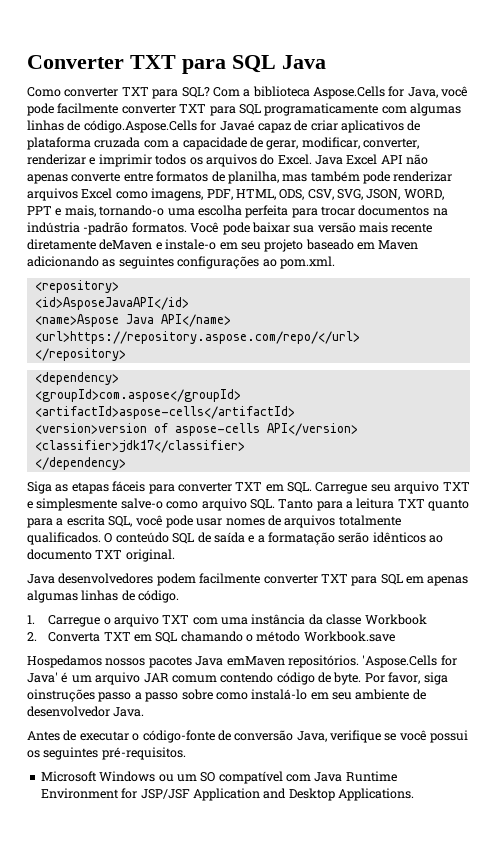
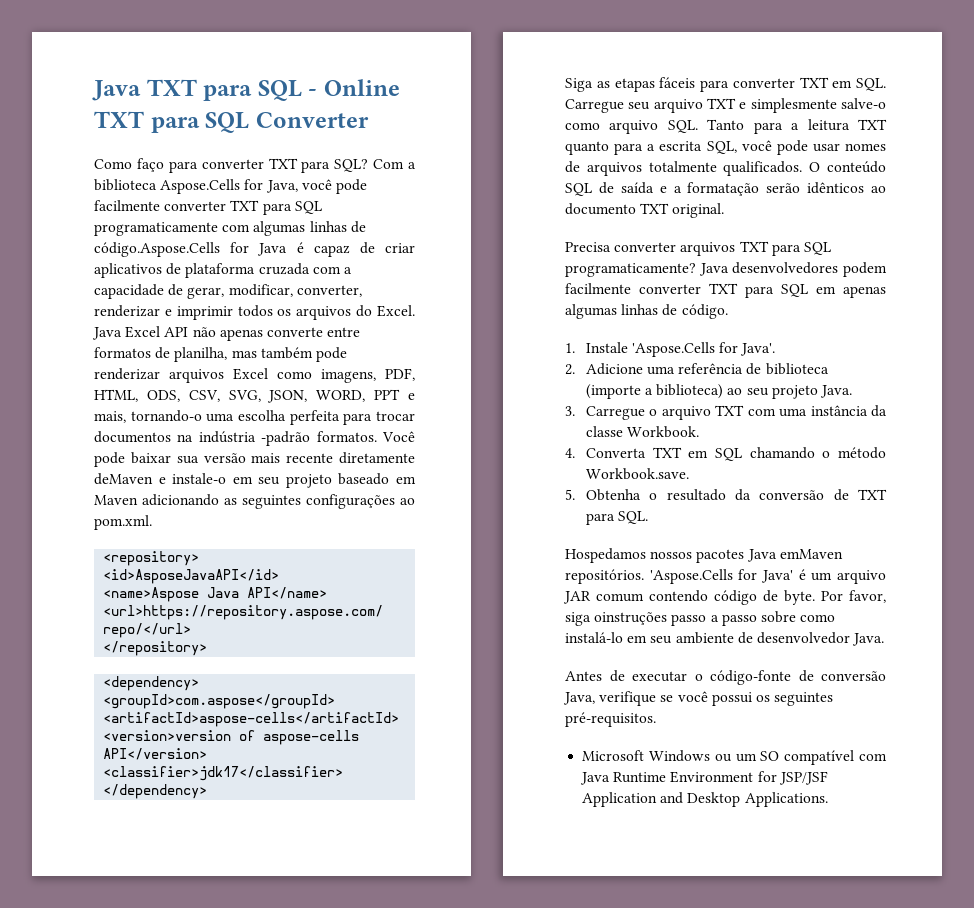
- Converter TXT para SQL Java
+ Java TXT para SQL - Online TXT para SQL Converter
- Como converter TXT para SQL?
+ Como faço para converter TXT para SQL?
- Com a biblioteca Aspose.Cells for Java, você pode facilmente converter TXT para SQL programaticamente com algumas linhas de código.Aspose.Cells for Javaé capaz de criar aplicativos de plataforma cruzada com a capacidade de gerar, modificar, converter, renderizar e imprimir todos os arquivos do Excel.
+ Com a biblioteca Aspose.Cells for Java, você pode facilmente converter TXT para SQL programaticamente com algumas linhas de código.Aspose.Cells for Java é capaz de criar aplicativos de plataforma cruzada com a capacidade de gerar, modificar, converter, renderizar e imprimir todos os arquivos do Excel.
+ Precisa converter arquivos TXT para SQL programaticamente?
- 1. Carregue o arquivo TXT com uma instância da classe Workbook
- 2. Converta TXT em SQL chamando o método Workbook.save
+ 1. Instale 'Aspose.Cells for Java'.
+ 2. Adicione uma referência de biblioteca (importe a biblioteca) ao seu projeto Java.
+ 3. Carregue o arquivo TXT com uma instância da classe Workbook.
+ 4. Converta TXT em SQL chamando o método Workbook.save.
+ 5. Obtenha o resultado da conversão de TXT para SQL.

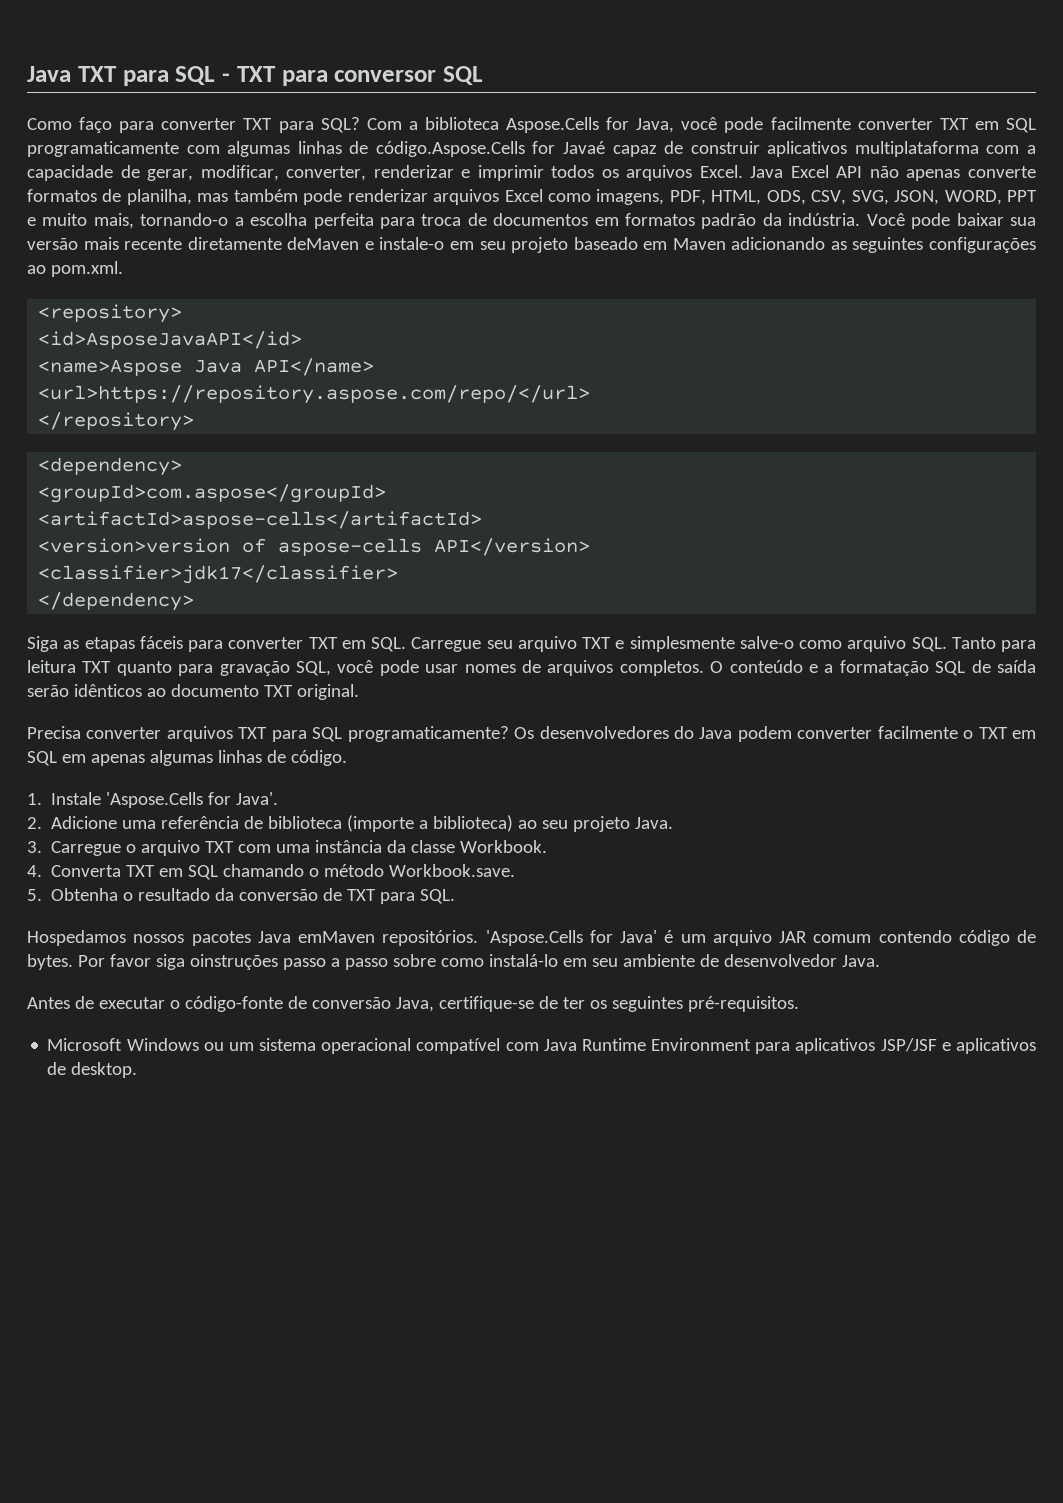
- Java TXT para SQL - Online TXT para SQL Converter
+ Java TXT para SQL - TXT para conversor SQL
- Com a biblioteca Aspose.Cells for Java, você pode facilmente converter TXT para SQL programaticamente com algumas linhas de código.Aspose.Cells for Java é capaz de criar aplicativos de plataforma cruzada com a capacidade de gerar, modificar, converter, renderizar e imprimir todos os arquivos do Excel.
+ Com a biblioteca Aspose.Cells for Java, você pode facilmente converter TXT em SQL programaticamente com algumas linhas de código.Aspose.Cells for Javaé capaz de construir aplicativos multiplataforma com a capacidade de gerar, modificar, converter, renderizar e imprimir todos os arquivos Excel.
- Java Excel API não apenas converte entre formatos de planilha, mas também pode renderizar arquivos Excel como imagens, PDF, HTML, ODS, CSV, SVG, JSON, WORD, PPT e mais, tornando-o uma escolha perfeita para trocar documentos na indústria -padrão formatos.
+ Java Excel API não apenas converte formatos de planilha, mas também pode renderizar arquivos Excel como imagens, PDF, HTML, ODS, CSV, SVG, JSON, WORD, PPT e muito mais, tornando-o a escolha perfeita para troca de documentos em formatos padrão da indústria.
- Siga as etapas fáceis para converter TXT em SQL. Carregue seu arquivo TXT e simplesmente salve-o como arquivo SQL. Tanto para a leitura TXT quanto para a escrita SQL, você pode usar nomes de arquivos totalmente qualificados. O conteúdo SQL de saída e a formatação serão idênticos ao documento TXT original.
+ Siga as etapas fáceis para converter TXT em SQL. Carregue seu arquivo TXT e simplesmente salve-o como arquivo SQL. Tanto para leitura TXT quanto para gravação SQL, você pode usar nomes de arquivos completos. O conteúdo e a formatação SQL de saída serão idênticos ao documento TXT original.
- Java desenvolvedores podem facilmente converter TXT para SQL em apenas algumas linhas de código.
+ Os desenvolvedores do Java podem converter facilmente o TXT em SQL em apenas algumas linhas de código.
- 'Aspose.Cells for Java' é um arquivo JAR comum contendo código de byte. Por favor, siga oinstruções passo a passo sobre como instalá-lo em seu ambiente de desenvolvedor Java.
+ 'Aspose.Cells for Java' é um arquivo JAR comum contendo código de bytes. Por favor siga oinstruções passo a passo sobre como instalá-lo em seu ambiente de desenvolvedor Java.
- Antes de executar o código-fonte de conversão Java, verifique se você possui os seguintes pré-requisitos.
+ Antes de executar o código-fonte de conversão Java, certifique-se de ter os seguintes pré-requisitos.
- Microsoft Windows ou um SO compatível com Java Runtime Environment for JSP/JSF Application and Desktop Applications.
+ Microsoft Windows ou um sistema operacional compatível com Java Runtime Environment para aplicativos JSP/JSF e aplicativos de desktop.

